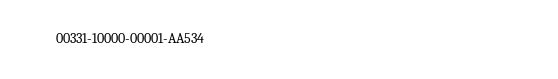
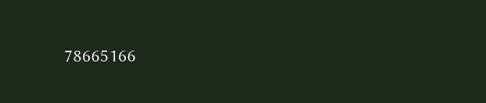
- 00331-10000-00001-AA534
+ 78665166

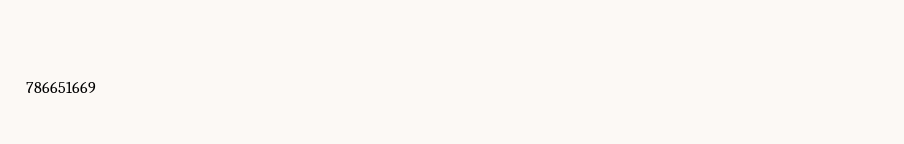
- 78665166
+ 786651669

